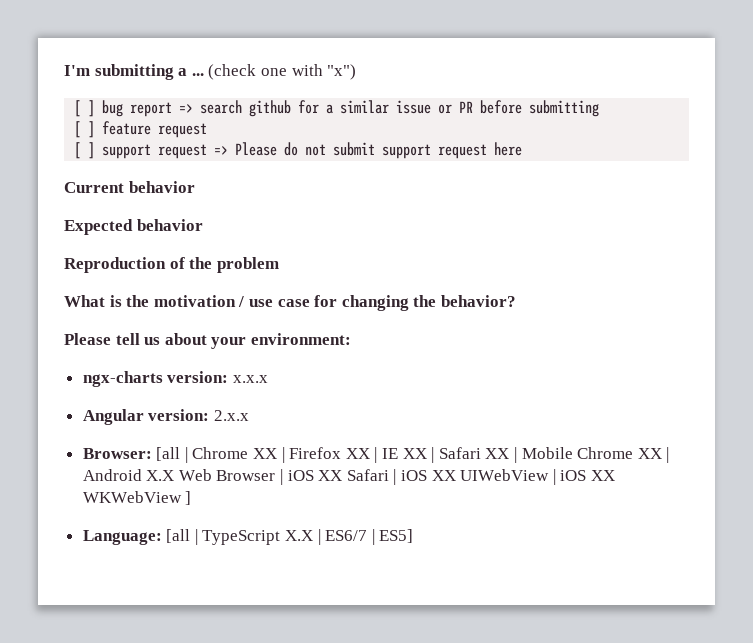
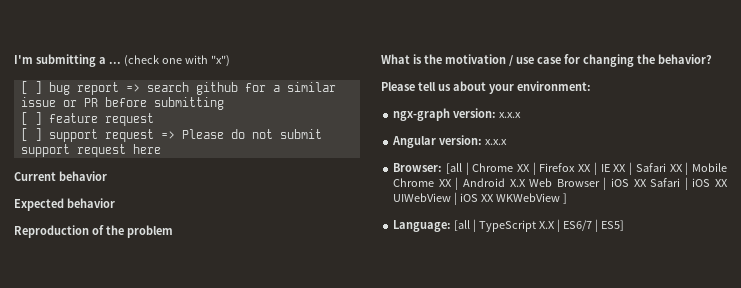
- ngx-charts version: x.x.x
+ ngx-graph version: x.x.x
- Angular version: 2.x.x
+ Angular version: x.x.x

